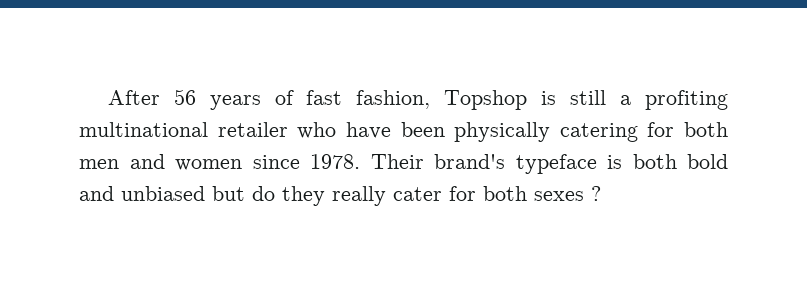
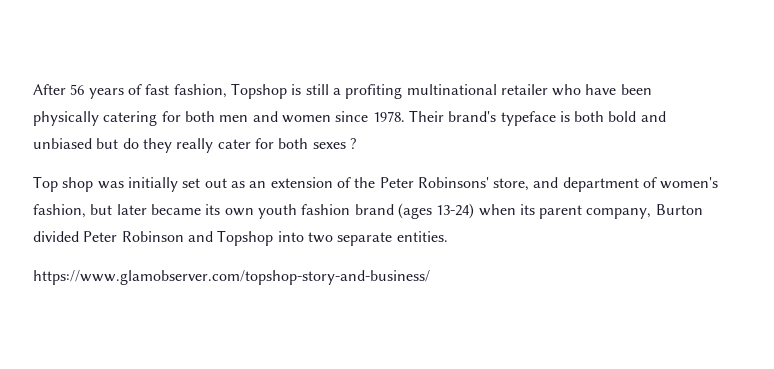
+ Top shop was initially set out as an extension of the Peter Robinsons' store, and department of women's fashion, but later became its own youth fashion brand (ages 13-24) when its parent company, Burton divided Peter Robinson and Topshop into two separate entities.
+ https://www.glamobserver.com/topshop-story-and-business/

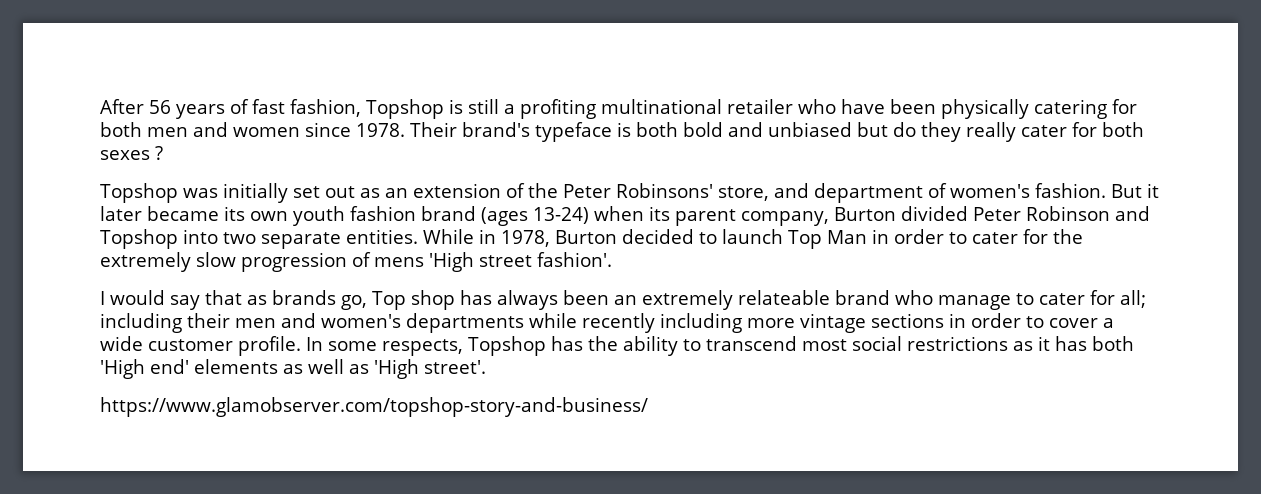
- Top shop was initially set out as an extension of the Peter Robinsons' store, and department of women's fashion, but later became its own youth fashion brand (ages 13-24) when its parent company, Burton divided Peter Robinson and Topshop into two separate entities.
+ Topshop was initially set out as an extension of the Peter Robinsons' store, and department of women's fashion. But it later became its own youth fashion brand (ages 13-24) when its parent company, Burton divided Peter Robinson and Topshop into two separate entities. While in 1978, Burton decided to launch Top Man in order to cater for the extremely slow progression of mens 'High street fashion'.
+ I would say that as brands go, Top shop has always been an extremely relateable brand who manage to cater for all; including their men and women's departments while recently including more vintage sections in order to cover a wide customer profile. In some respects, Topshop has the ability to transcend most social restrictions as it has both 'High end' elements as well as 'High street'.

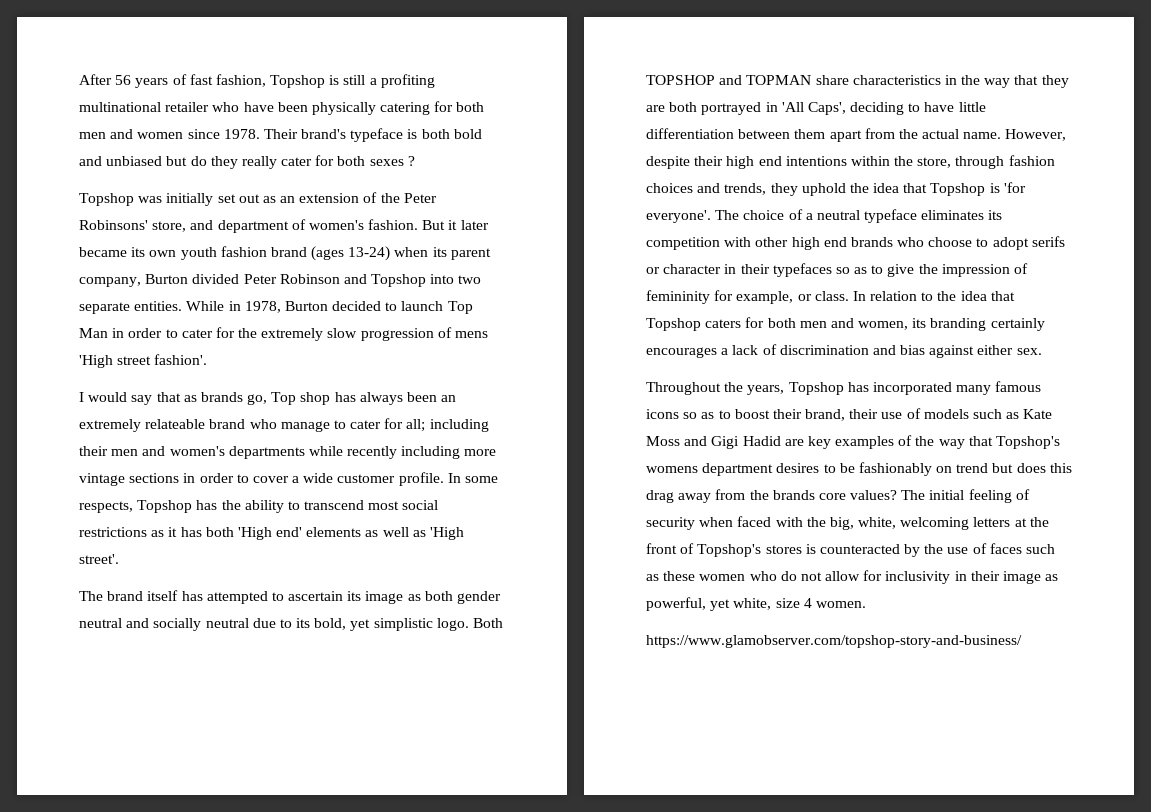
+ The brand itself has attempted to ascertain its image as both gender neutral and socially neutral due to its bold, yet simplistic logo. Both TOPSHOP and TOPMAN share characteristics in the way that they are both portrayed in 'All Caps', deciding to have little differentiation between them apart from the actual name. However, despite their high end intentions within the store, through fashion choices and trends, they uphold the idea that Topshop is 'for everyone'. The choice of a neutral typeface eliminates its competition with other high end brands who choose to adopt serifs or character in their typefaces so as to give the impression of femininity for example, or class. In relation to the idea that Topshop caters for both men and women, its branding certainly encourages a lack of discrimination and bias against either sex.
+ Throughout the years, Topshop has incorporated many famous icons so as to boost their brand, their use of models such as Kate Moss and Gigi Hadid are key examples of the way that Topshop's womens department desires to be fashionably on trend but does this drag away from the brands core values? The initial feeling of security when faced with the big, white, welcoming letters at the front of Topshop's stores is counteracted by the use of faces such as these women who do not allow for inclusivity in their image as powerful, yet white, size 4 women.

